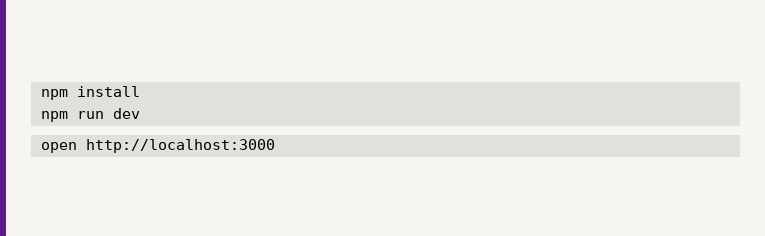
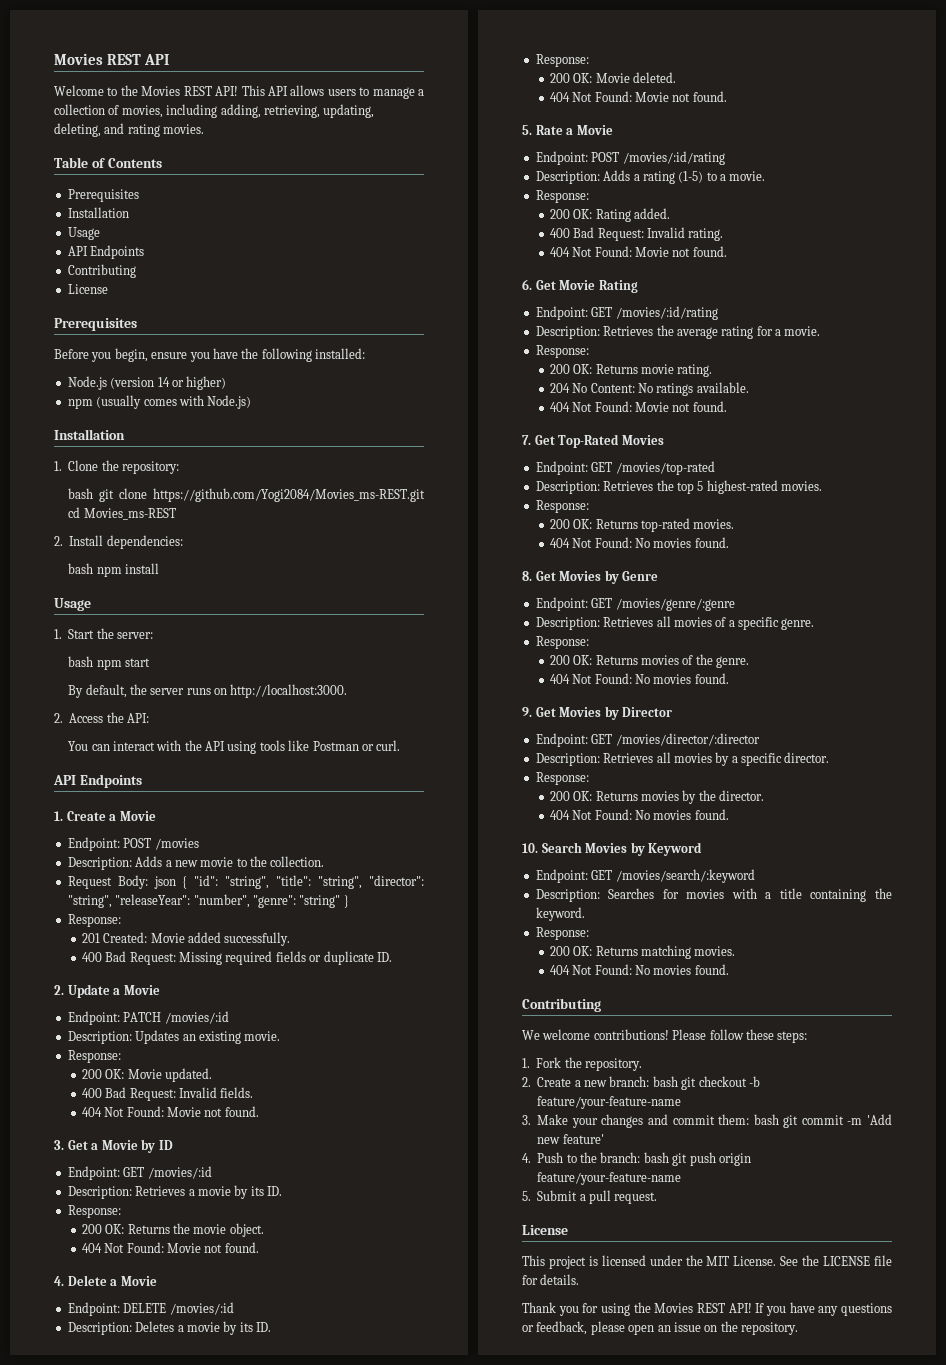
- npm install
- npm run dev
- open http://localhost:3000
+ Movies REST API
+ Welcome to the Movies REST API! This API allows users to manage a collection of movies, including adding, retrieving, updating, deleting, and rating movies.
+ Table of Contents
+ Prerequisites
+ Installation
+ Usage
+ API Endpoints
+ Contributing
+ License
+ Prerequisites
+ Before you begin, ensure you have the following installed:
+ Node.js (version 14 or higher)
+ npm (usually comes with Node.js)
+ Installation
+ 1. Clone the repository:
+ bash git clone https://github.com/Yogi2084/Movies_ms-REST.git cd Movies_ms-REST
+ 2. Install dependencies:
+ bash npm install
+ Usage
+ 1. Start the server:
+ bash npm start
+ By default, the server runs on http://localhost:3000.
+ 2. Access the API:
+ You can interact with the API using tools like Postman or curl.
+ API Endpoints
+ 1. Create a Movie
+ Endpoint: POST /movies
+ Description: Adds a new movie to the collection.
+ Request Body: json { "id": "string", "title": "string", "director": "string", "releaseYear": "number", "genre": "string" }
+ Response:
+ 201 Created: Movie added successfully.
+ 400 Bad Request: Missing required fields or duplicate ID.
+ 2. Update a Movie
+ Endpoint: PATCH /movies/:id
+ Description: Updates an existing movie.
+ Response:
+ 200 OK: Movie updated.
+ 400 Bad Request: Invalid fields.
+ 404 Not Found: Movie not found.
+ 3. Get a Movie by ID
+ Endpoint: GET /movies/:id
+ Description: Retrieves a movie by its ID.
+ Response:
+ 200 OK: Returns the movie object.
+ 404 Not Found: Movie not found.
+ 4. Delete a Movie
+ Endpoint: DELETE /movies/:id
+ Description: Deletes a movie by its ID.
+ Response:
+ 200 OK: Movie deleted.
+ 404 Not Found: Movie not found.
+ 5. Rate a Movie
+ Endpoint: POST /movies/:id/rating
+ Description: Adds a rating (1-5) to a movie.
+ Response:
+ 200 OK: Rating added.
+ 400 Bad Request: Invalid rating.
+ 404 Not Found: Movie not found.
+ 6. Get Movie Rating
+ Endpoint: GET /movies/:id/rating
+ Description: Retrieves the average rating for a movie.
+ Response:
+ 200 OK: Returns movie rating.
+ 204 No Content: No ratings available.
+ 404 Not Found: Movie not found.
+ 7. Get Top-Rated Movies
+ Endpoint: GET /movies/top-rated
+ Description: Retrieves the top 5 highest-rated movies.
+ Response:
+ 200 OK: Returns top-rated movies.
+ 404 Not Found: No movies found.
+ 8. Get Movies by Genre
+ Endpoint: GET /movies/genre/:genre
+ Description: Retrieves all movies of a specific genre.
+ Response:
+ 200 OK: Returns movies of the genre.
+ 404 Not Found: No movies found.
+ 9. Get Movies by Director
+ Endpoint: GET /movies/director/:director
+ Description: Retrieves all movies by a specific director.
+ Response:
+ 200 OK: Returns movies by the director.
+ 404 Not Found: No movies found.
+ 10. Search Movies by Keyword
+ Endpoint: GET /movies/search/:keyword
+ Description: Searches for movies with a title containing the keyword.
+ Response:
+ 200 OK: Returns matching movies.
+ 404 Not Found: No movies found.
+ Contributing
+ We welcome contributions! Please follow these steps:
+ 1. Fork the repository.
+ 2. Create a new branch: bash git checkout -b feature/your-feature-name
+ 3. Make your changes and commit them: bash git commit -m 'Add new feature'
+ 4. Push to the branch: bash git push origin feature/your-feature-name
+ 5. Submit a pull request.
+ License
+ This project is licensed under the MIT License. See the LICENSE file for details.
+ Thank you for using the Movies REST API! If you have any questions or feedback, please open an issue on the repository.

